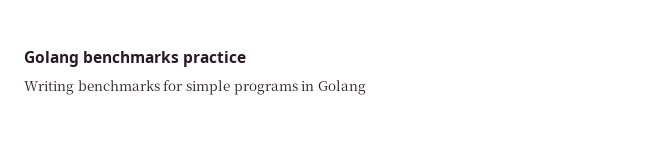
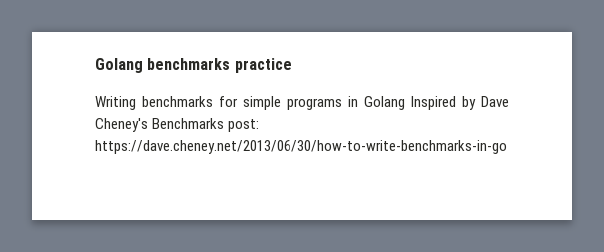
- Writing benchmarks for simple programs in Golang
+ Writing benchmarks for simple programs in Golang Inspired by Dave Cheney's Benchmarks post: https://dave.cheney.net/2013/06/30/how-to-write-benchmarks-in-go

